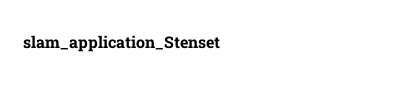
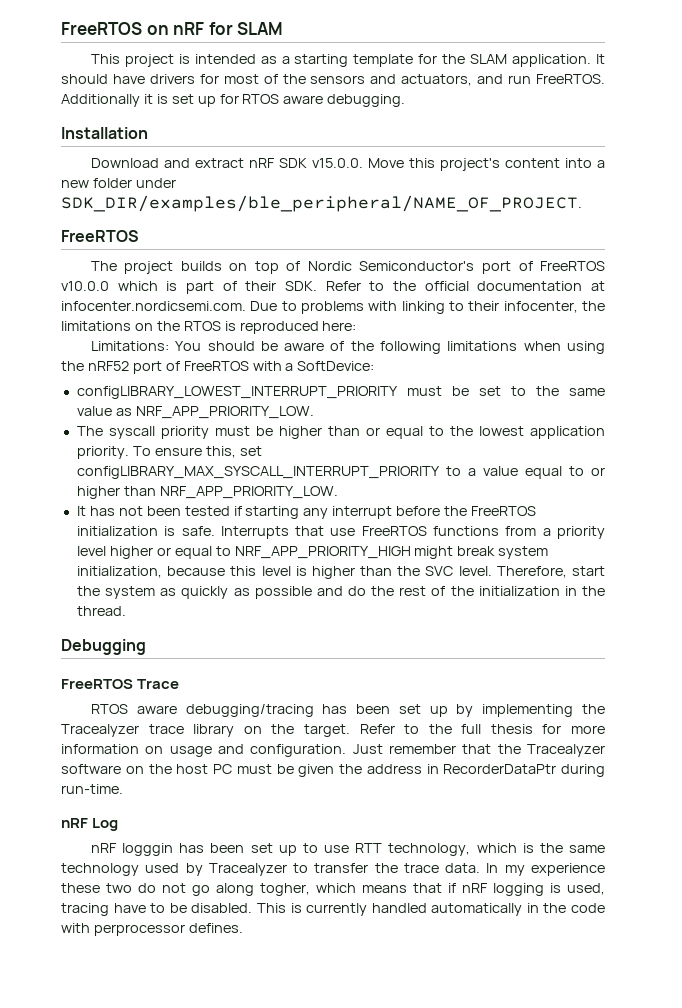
- slam_application_Stenset
+ FreeRTOS on nRF for SLAM
+ This project is intended as a starting template for the SLAM application. It should have drivers for most of the sensors and actuators, and run FreeRTOS. Additionally it is set up for RTOS aware debugging.
+ Installation
+ Download and extract nRF SDK v15.0.0. Move this project's content into a new folder under SDK_DIR/examples/ble_peripheral/NAME_OF_PROJECT.
+ FreeRTOS
+ The project builds on top of Nordic Semiconductor's port of FreeRTOS v10.0.0 which is part of their SDK. Refer to the official documentation at infocenter.nordicsemi.com. Due to problems with linking to their infocenter, the limitations on the RTOS is reproduced here:
+ Limitations: You should be aware of the following limitations when using the nRF52 port of FreeRTOS with a SoftDevice:
+ configLIBRARY_LOWEST_INTERRUPT_PRIORITY must be set to the same value as NRF_APP_PRIORITY_LOW.
+ The syscall priority must be higher than or equal to the lowest application priority. To ensure this, set configLIBRARY_MAX_SYSCALL_INTERRUPT_PRIORITY to a value equal to or higher than NRF_APP_PRIORITY_LOW.
+ It has not been tested if starting any interrupt before the FreeRTOS initialization is safe. Interrupts that use FreeRTOS functions from a priority level higher or equal to NRF_APP_PRIORITY_HIGH might break system initialization, because this level is higher than the SVC level. Therefore, start the system as quickly as possible and do the rest of the initialization in the thread.
+ Debugging
+ FreeRTOS Trace
+ RTOS aware debugging/tracing has been set up by implementing the Tracealyzer trace library on the target. Refer to the full thesis for more information on usage and configuration. Just remember that the Tracealyzer software on the host PC must be given the address in RecorderDataPtr during run-time.
+ nRF Log
+ nRF logggin has been set up to use RTT technology, which is the same technology used by Tracealyzer to transfer the trace data. In my experience these two do not go along togher, which means that if nRF logging is used, tracing have to be disabled. This is currently handled automatically in the code with perprocessor defines.

